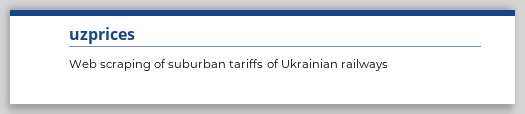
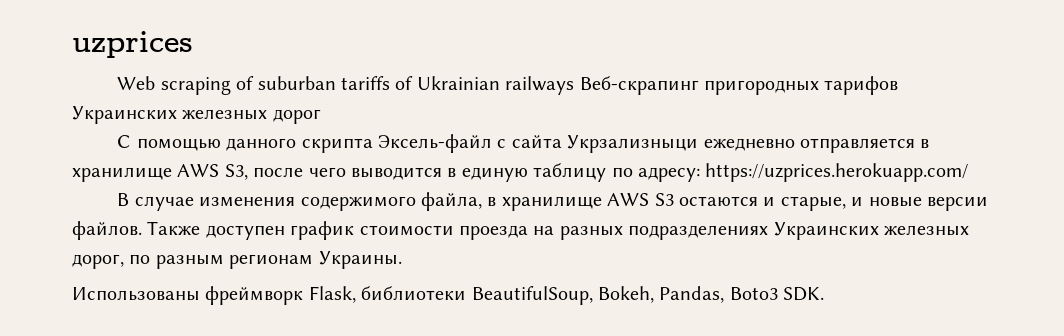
- Web scraping of suburban tariffs of Ukrainian railways
+ Web scraping of suburban tariffs of Ukrainian railways Веб-скрапинг пригородных тарифов Украинских железных дорог
+ С помощью данного скрипта Эксель-файл с сайта Укрзализныци ежедневно отправляется в хранилище AWS S3, после чего выводится в единую таблицу по адресу: https://uzprices.herokuapp.com/
+ В случае изменения содержимого файла, в хранилище AWS S3 остаются и старые, и новые версии файлов. Также доступен график стоимости проезда на разных подразделениях Украинских железных дорог, по разным регионам Украины.
+ Использованы фреймворк Flask, библиотеки BeautifulSoup, Bokeh, Pandas, Boto3 SDK.

